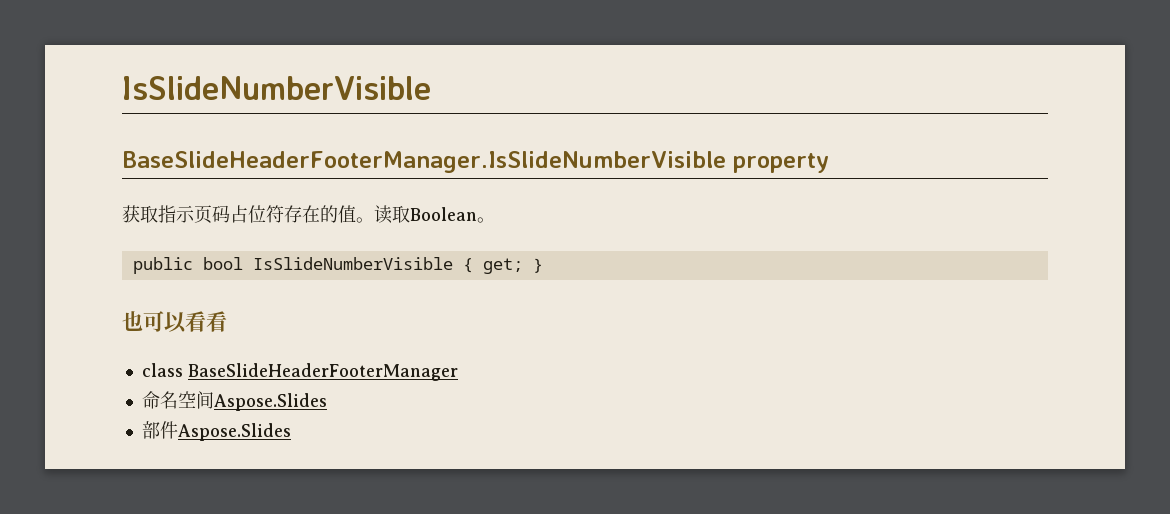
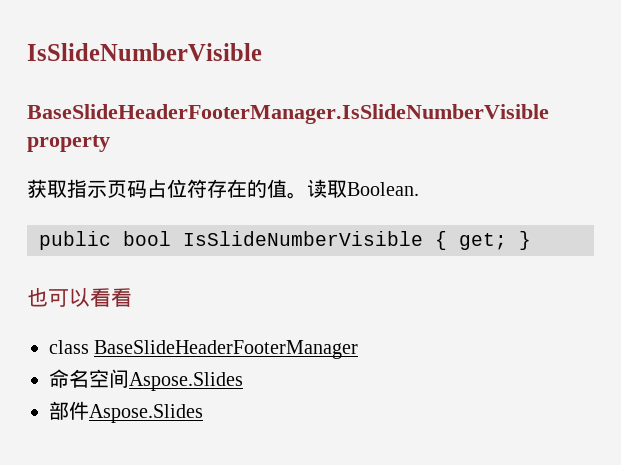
- 读取Boolean。
+ 读取Boolean.

